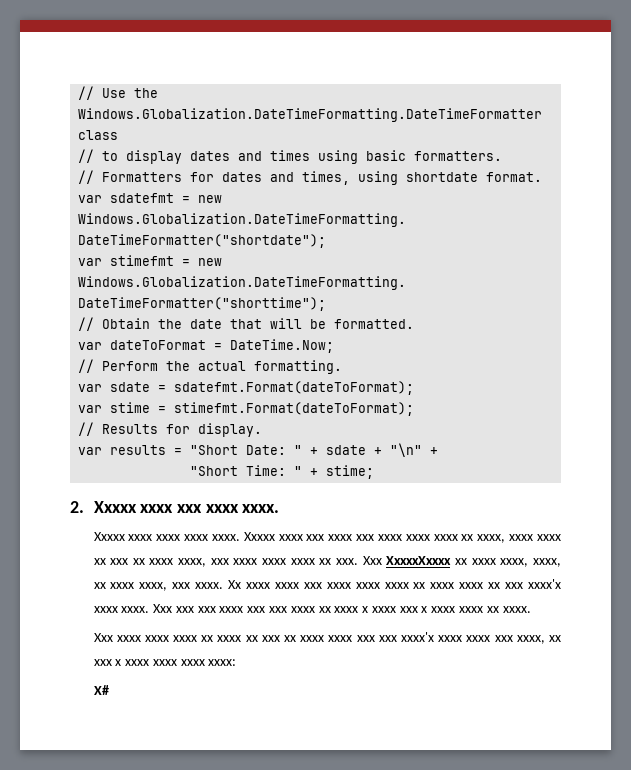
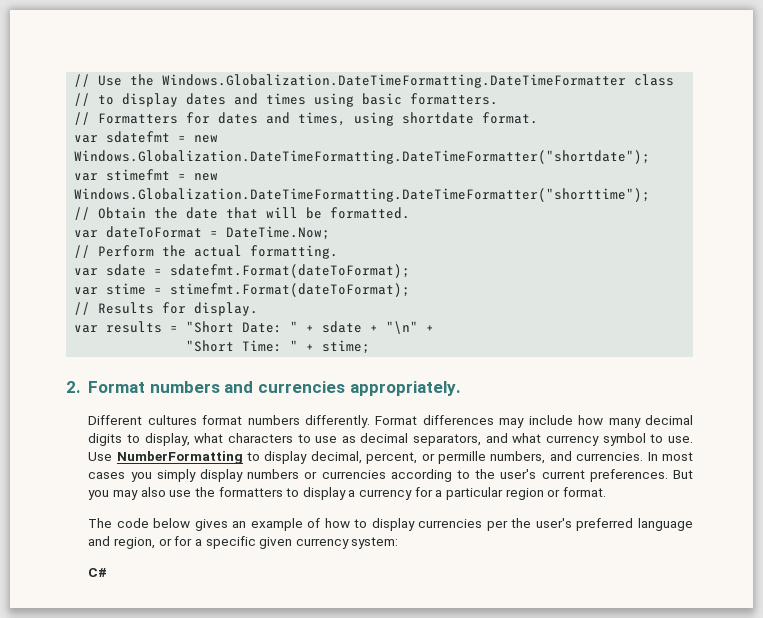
- 2. Xxxxx xxxx xxx xxxx xxxx.
- Xxxxx xxxx xxxx xxxx xxxx. Xxxxx xxxx xxx xxxx xxx xxxx xxxx xxxx xx xxxx, xxxx xxxx xx xxx xx xxxx xxxx, xxx xxxx xxxx xxxx xx xxx. Xxx XxxxxXxxxx xx xxxx xxxx, xxxx, xx xxxx xxxx, xxx xxxx. Xx xxxx xxxx xxx xxxx xxxx xxxx xx xxxx xxxx xx xxx xxxx'x xxxx xxxx. Xxx xxx xxx xxxx xxx xxx xxxx xx xxxx x xxxx xxx x xxxx xxxx xx xxxx.
- Xxx xxxx xxxx xxxx xx xxxx xx xxx xx xxxx xxxx xxx xxx xxxx'x xxxx xxxx xxx xxxx, xx xxx x xxxx xxxx xxxx xxxx:
- X#
+ 2. Format numbers and currencies appropriately.
+ Different cultures format numbers differently. Format differences may include how many decimal digits to display, what characters to use as decimal separators, and what currency symbol to use. Use NumberFormatting to display decimal, percent, or permille numbers, and currencies. In most cases you simply display numbers or currencies according to the user's current preferences. But you may also use the formatters to display a currency for a particular region or format.
+ The code below gives an example of how to display currencies per the user's preferred language and region, or for a specific given currency system:
+ C#

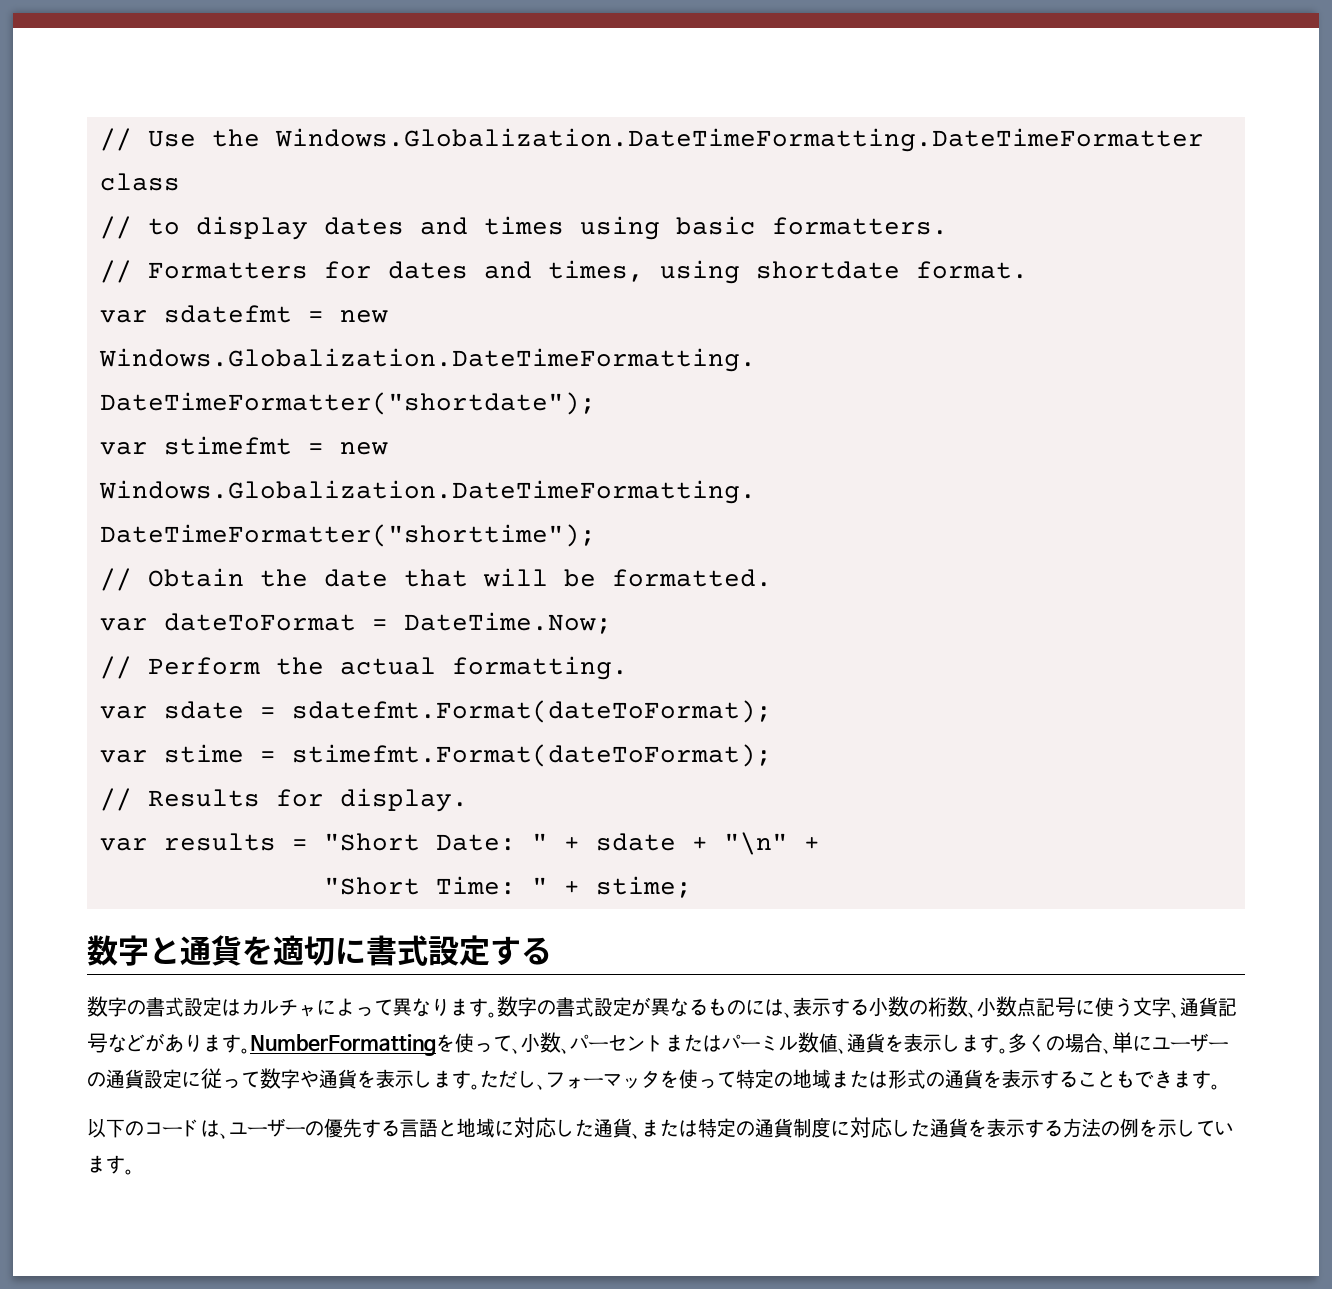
- 2. Format numbers and currencies appropriately.
- Different cultures format numbers differently. Format differences may include how many decimal digits to display, what characters to use as decimal separators, and what currency symbol to use. Use NumberFormatting to display decimal, percent, or permille numbers, and currencies. In most cases you simply display numbers or currencies according to the user's current preferences. But you may also use the formatters to display a currency for a particular region or format.
- The code below gives an example of how to display currencies per the user's preferred language and region, or for a specific given currency system:
- C#
+ 数字と通貨を適切に書式設定する
+ 数字の書式設定はカルチャによって異なります。数字の書式設定が異なるものには、表示する小数の桁数、小数点記号に使う文字、通貨記号などがあります。NumberFormattingを使って、小数、パーセントまたはパーミル数値、通貨を表示します。多くの場合、単にユーザーの通貨設定に従って数字や通貨を表示します。ただし、フォーマッタを使って特定の地域または形式の通貨を表示することもできます。
+ 以下のコードは、ユーザーの優先する言語と地域に対応した通貨、または特定の通貨制度に対応した通貨を表示する方法の例を示しています。

